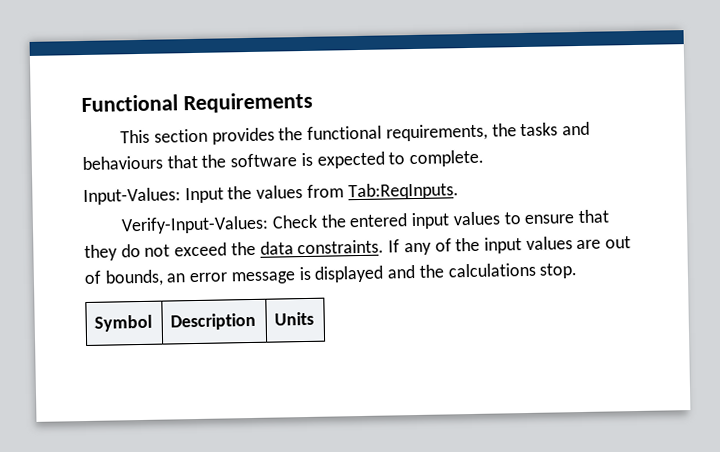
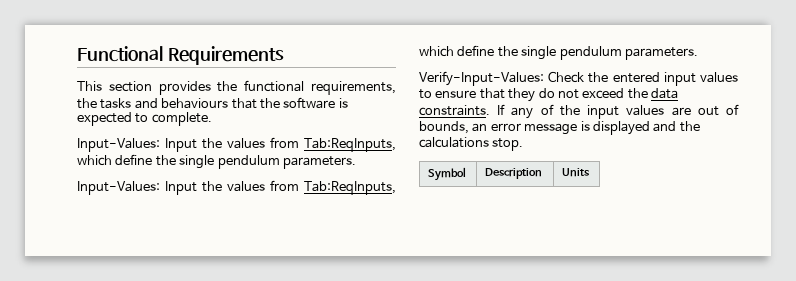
  This section provides the functional requirements, the tasks and behaviours that the software is expected to complete.
- Input-Values: Input the values from Tab:ReqInputs.
+ Input-Values: Input the values from Tab:ReqInputs, which define the single pendulum parameters.
+ Input-Values: Input the values from Tab:ReqInputs, which define the single pendulum parameters.

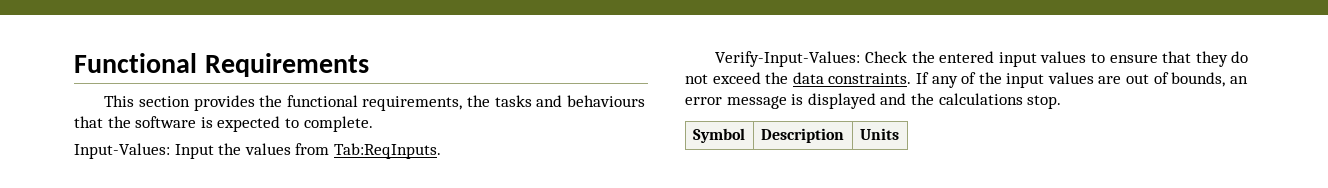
  This section provides the functional requirements, the tasks and behaviours that the software is expected to complete.
- Input-Values: Input the values from Tab:ReqInputs, which define the single pendulum parameters.
- Input-Values: Input the values from Tab:ReqInputs, which define the single pendulum parameters.
+ Input-Values: Input the values from Tab:ReqInputs.

